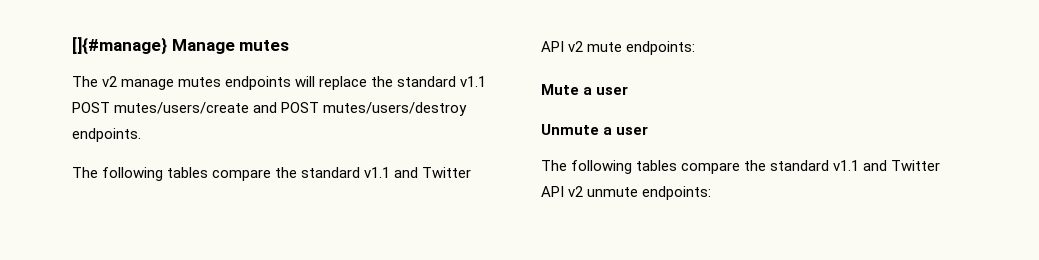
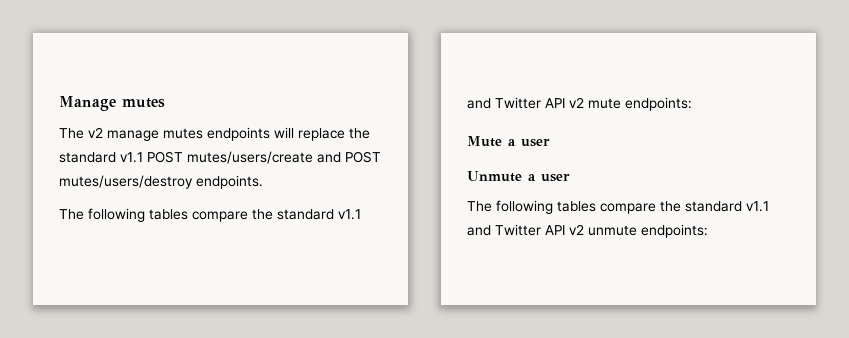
- []{#manage} Manage mutes
+ Manage mutes

